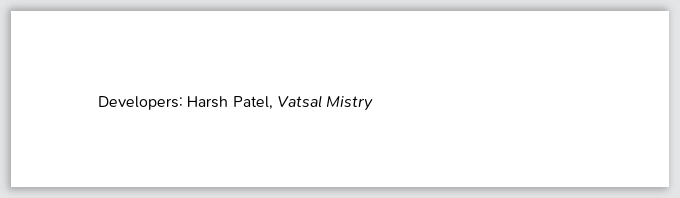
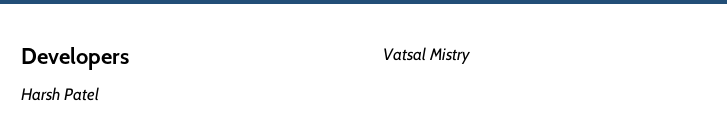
- Developers: Harsh Patel, Vatsal Mistry
+ Developers
+ Harsh Patel
+ Vatsal Mistry

